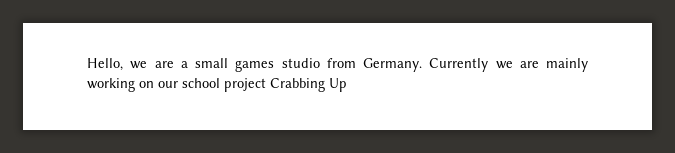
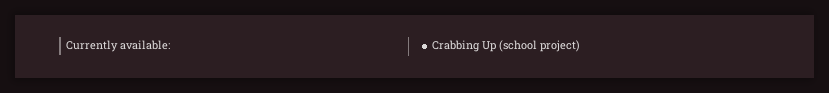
- Hello, we are a small games studio from Germany. Currently we are mainly working on our school project Crabbing Up
+ Currently available:
+ Crabbing Up (school project)

